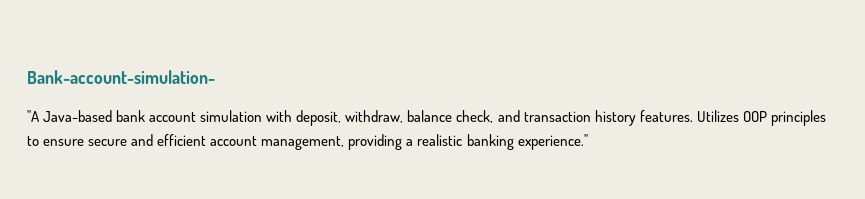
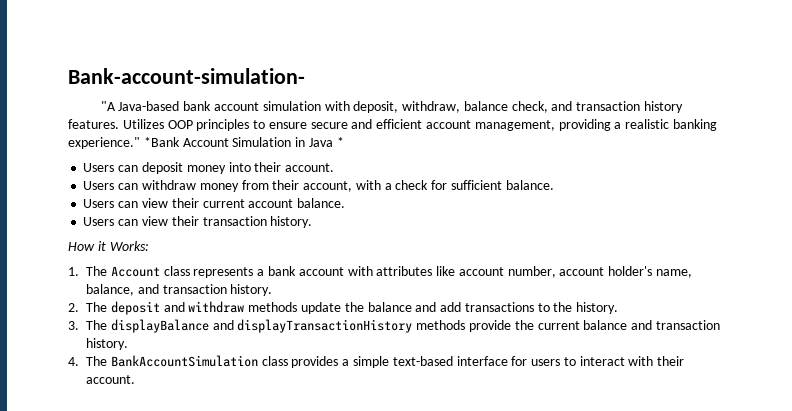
+ *Bank Account Simulation in Java *
+ Users can deposit money into their account.
+ Users can withdraw money from their account, with a check for sufficient balance.
+ Users can view their current account balance.
+ Users can view their transaction history.
+ How it Works:
+ 1. The Account class represents a bank account with attributes like account number, account holder's name, balance, and transaction history.
+ 2. The deposit and withdraw methods update the balance and add transactions to the history.
+ 3. The displayBalance and displayTransactionHistory methods provide the current balance and transaction history.
+ 4. The BankAccountSimulation class provides a simple text-based interface for users to interact with their account.

